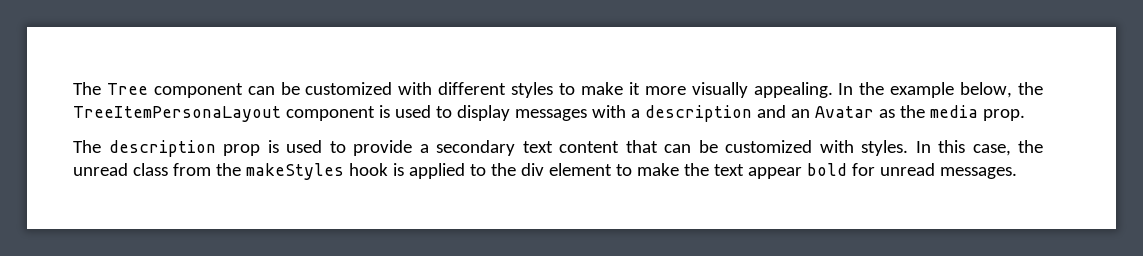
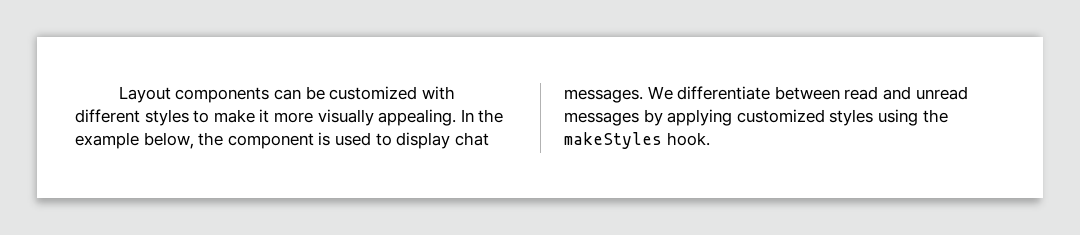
- The Tree component can be customized with different styles to make it more visually appealing.
+ Layout components can be customized with different styles to make it more visually appealing.
- In the example below, the TreeItemPersonaLayout component is used to display messages with a description and an Avatar as the media prop.
- The description prop is used to provide a secondary text content that can be customized with styles. In this case, the unread class from the makeStyles hook is applied to the div element to make the text appear bold for unread messages.
+ In the example below, the component is used to display chat messages. We differentiate between read and unread messages by applying customized styles using the makeStyles hook.

